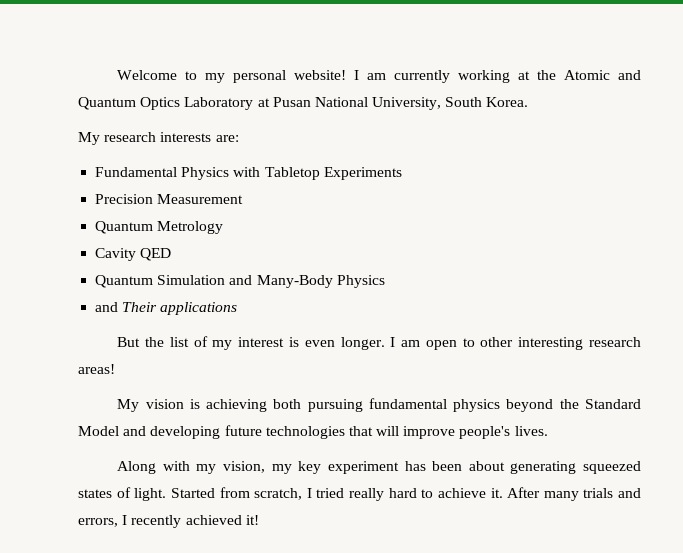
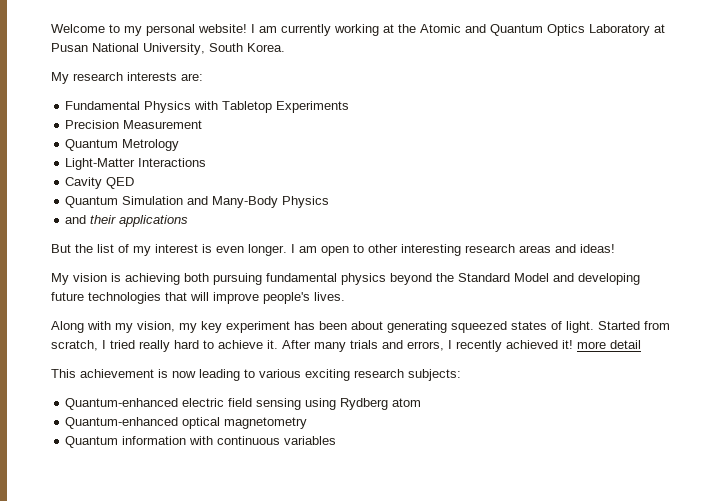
+ Light-Matter Interactions
- and Their applications
+ and their applications
- I am open to other interesting research areas!
+ I am open to other interesting research areas and ideas!
- After many trials and errors, I recently achieved it!
+ After many trials and errors, I recently achieved it! more detail
+ This achievement is now leading to various exciting research subjects:
+ Quantum-enhanced electric field sensing using Rydberg atom
+ Quantum-enhanced optical magnetometry
+ Quantum information with continuous variables

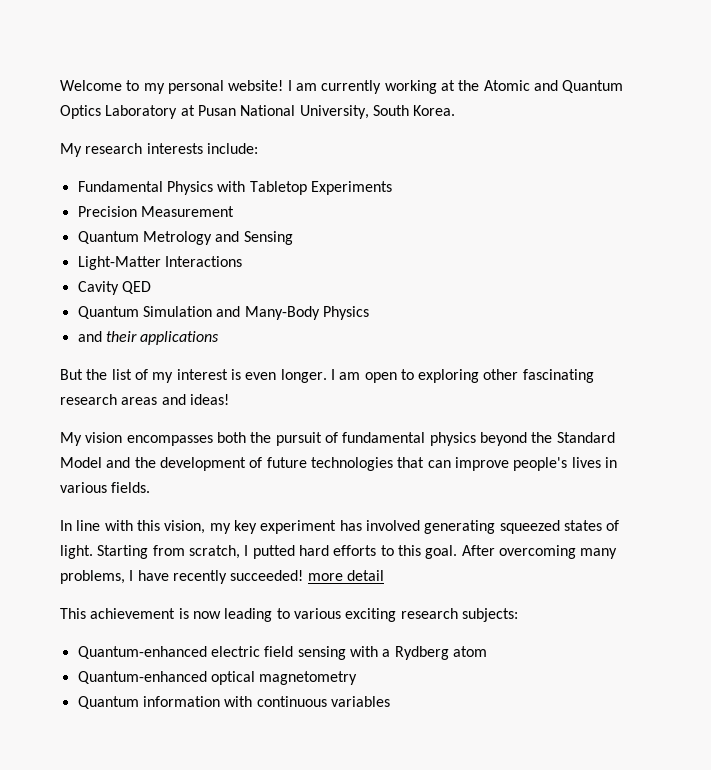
- My research interests are:
+ My research interests include:
- Quantum Metrology
+ Quantum Metrology and Sensing
- I am open to other interesting research areas and ideas!
+ I am open to exploring other fascinating research areas and ideas!
- My vision is achieving both pursuing fundamental physics beyond the Standard Model and developing future technologies that will improve people's lives.
- Along with my vision, my key experiment has been about generating squeezed states of light.
+ My vision encompasses both the pursuit of fundamental physics beyond the Standard Model and the development of future technologies that can improve people's lives in various fields.
+ In line with this vision, my key experiment has involved generating squeezed states of light.
- Started from scratch, I tried really hard to achieve it. After many trials and errors, I recently achieved it! more detail
+ Starting from scratch, I putted hard efforts to this goal. After overcoming many problems, I have recently succeeded! more detail
- Quantum-enhanced electric field sensing using Rydberg atom
+ Quantum-enhanced electric field sensing with a Rydberg atom

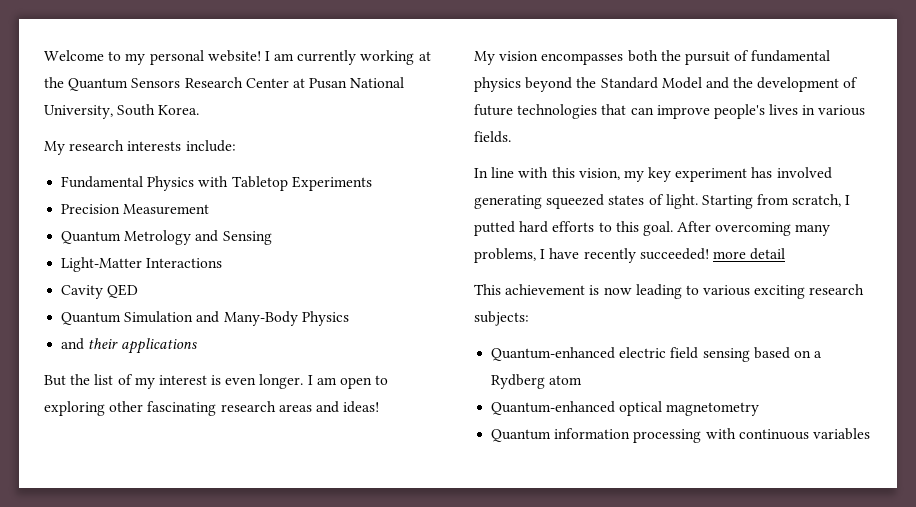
- I am currently working at the Atomic and Quantum Optics Laboratory at Pusan National University, South Korea.
+ I am currently working at the Quantum Sensors Research Center at Pusan National University, South Korea.
- Quantum-enhanced electric field sensing with a Rydberg atom
+ Quantum-enhanced electric field sensing based on a Rydberg atom
- Quantum information with continuous variables
+ Quantum information processing with continuous variables

